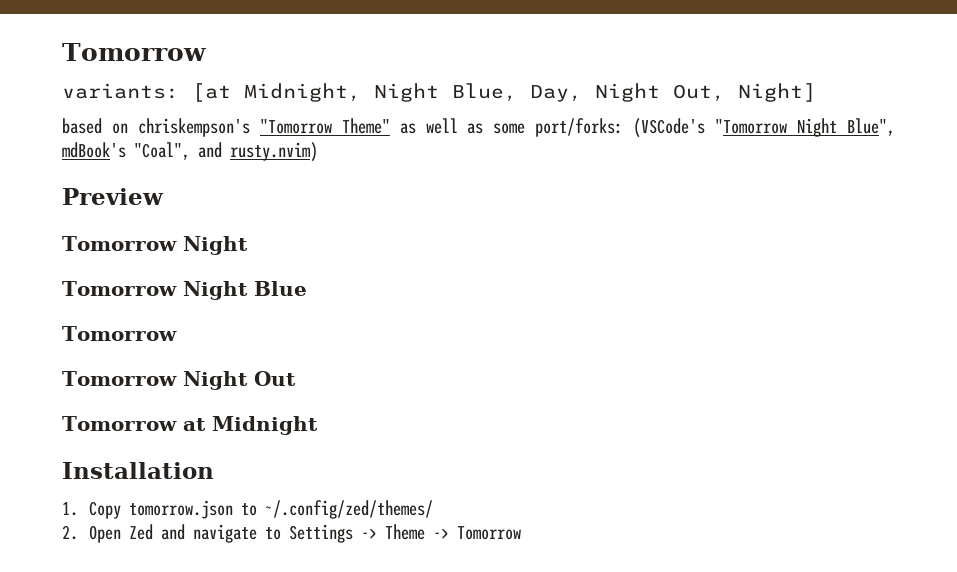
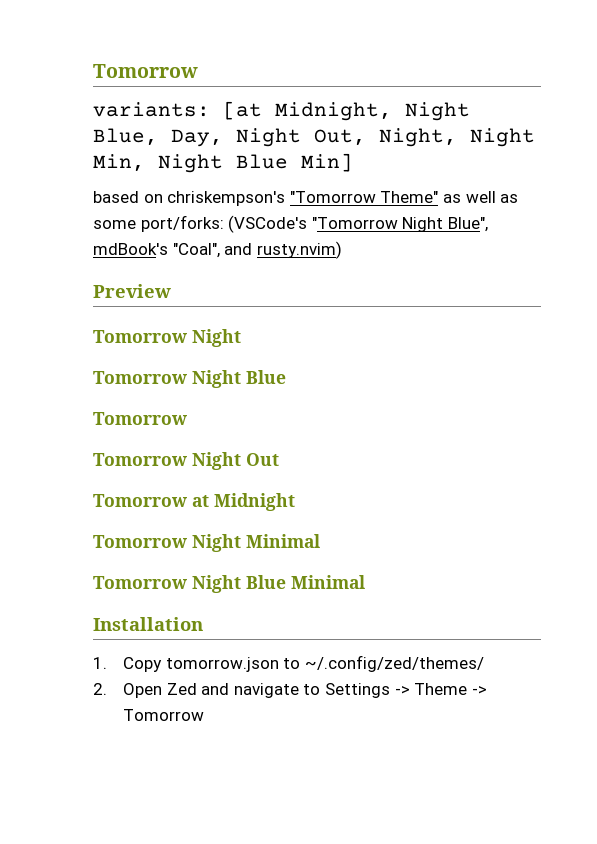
- variants: [at Midnight, Night Blue, Day, Night Out, Night]
+ variants: [at Midnight, Night Blue, Day, Night Out, Night, Night Min, Night Blue Min]
+ Tomorrow Night Minimal
+ Tomorrow Night Blue Minimal

